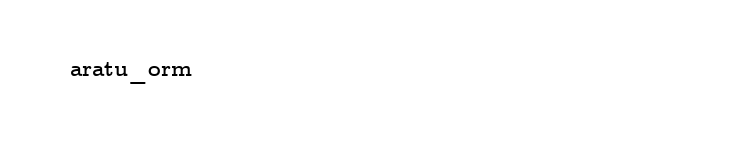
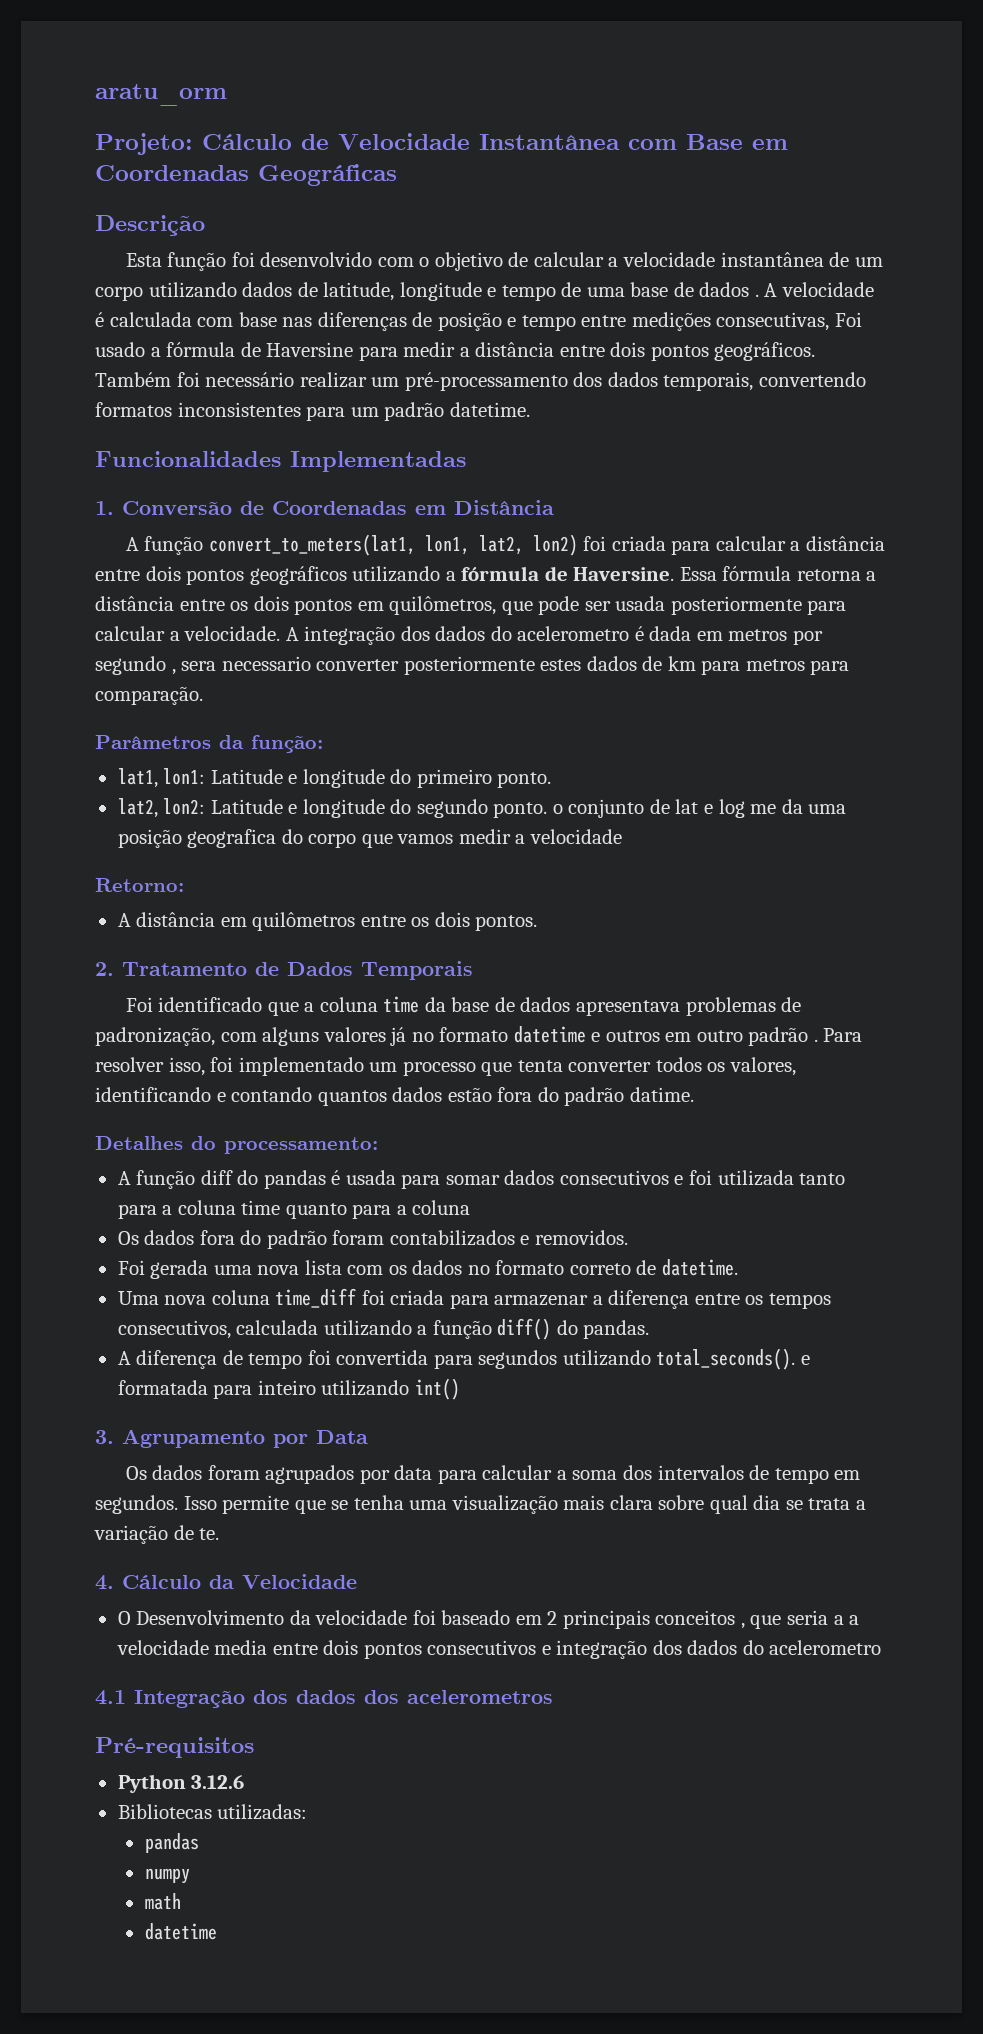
+ Projeto: Cálculo de Velocidade Instantânea com Base em Coordenadas Geográficas
+ Descrição
+ Esta função foi desenvolvido com o objetivo de calcular a velocidade instantânea de um corpo utilizando dados de latitude, longitude e tempo de uma base de dados . A velocidade é calculada com base nas diferenças de posição e tempo entre medições consecutivas, Foi usado a fórmula de Haversine para medir a distância entre dois pontos geográficos. Também foi necessário realizar um pré-processamento dos dados temporais, convertendo formatos inconsistentes para um padrão datetime.
+ Funcionalidades Implementadas
+ 1. Conversão de Coordenadas em Distância
+ A função convert_to_meters(lat1, lon1, lat2, lon2) foi criada para calcular a distância entre dois pontos geográficos utilizando a fórmula de Haversine. Essa fórmula retorna a distância entre os dois pontos em quilômetros, que pode ser usada posteriormente para calcular a velocidade. A integração dos dados do acelerometro é dada em metros por segundo , sera necessario converter posteriormente estes dados de km para metros para comparação.
+ Parâmetros da função:
+ lat1, lon1: Latitude e longitude do primeiro ponto.
+ lat2, lon2: Latitude e longitude do segundo ponto. o conjunto de lat e log me da uma posição geografica do corpo que vamos medir a velocidade
+ Retorno:
+ A distância em quilômetros entre os dois pontos.
+ 2. Tratamento de Dados Temporais
+ Foi identificado que a coluna time da base de dados apresentava problemas de padronização, com alguns valores já no formato datetime e outros em outro padrão . Para resolver isso, foi implementado um processo que tenta converter todos os valores, identificando e contando quantos dados estão fora do padrão datime.
+ Detalhes do processamento:
+ A função diff do pandas é usada para somar dados consecutivos e foi utilizada tanto para a coluna time quanto para a coluna
+ Os dados fora do padrão foram contabilizados e removidos.
+ Foi gerada uma nova lista com os dados no formato correto de datetime.
+ Uma nova coluna time_diff foi criada para armazenar a diferença entre os tempos consecutivos, calculada utilizando a função diff() do pandas.
+ A diferença de tempo foi convertida para segundos utilizando total_seconds(). e formatada para inteiro utilizando int()
+ 3. Agrupamento por Data
+ Os dados foram agrupados por data para calcular a soma dos intervalos de tempo em segundos. Isso permite que se tenha uma visualização mais clara sobre qual dia se trata a variação de te.
+ 4. Cálculo da Velocidade
+ O Desenvolvimento da velocidade foi baseado em 2 principais conceitos , que seria a a velocidade media entre dois pontos consecutivos e integração dos dados do acelerometro
+ 4.1 Integração dos dados dos acelerometros
+ Pré-requisitos
+ Python 3.12.6
+ Bibliotecas utilizadas:
+ pandas
+ numpy
+ math
+ datetime

